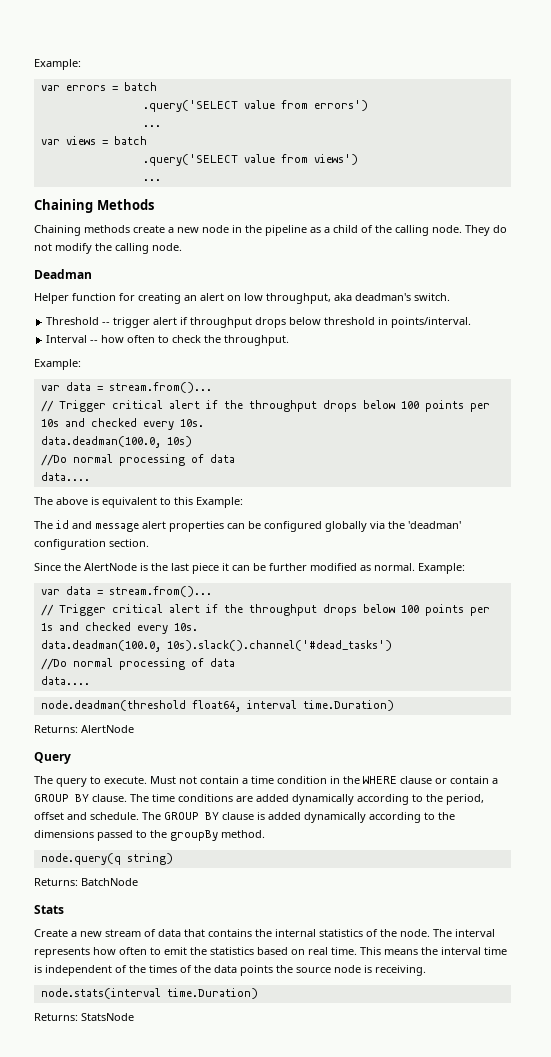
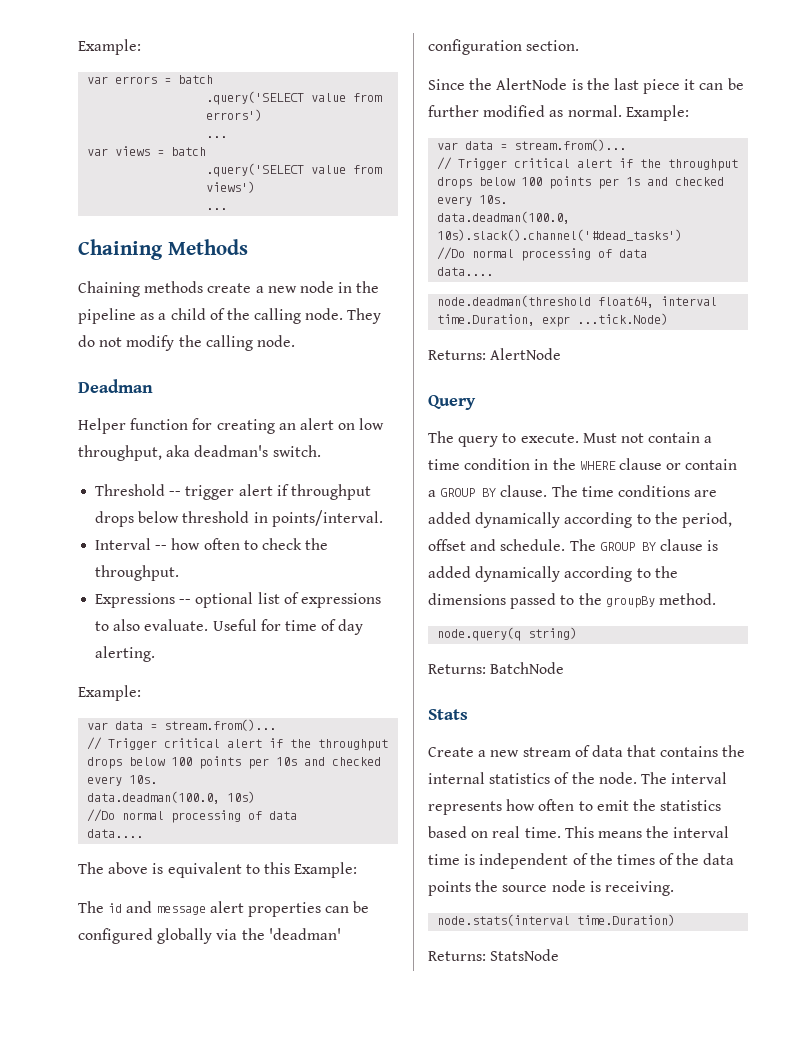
+ Expressions -- optional list of expressions to also evaluate. Useful for time of day alerting.
- node.deadman(threshold float64, interval time.Duration)
+ node.deadman(threshold float64, interval time.Duration, expr ...tick.Node)

